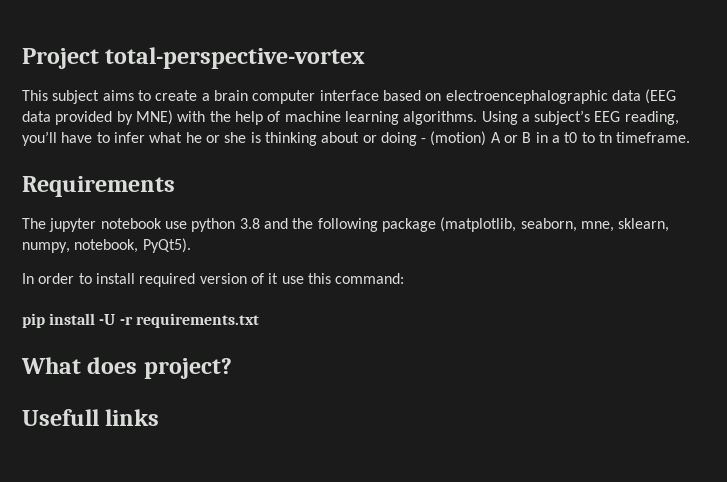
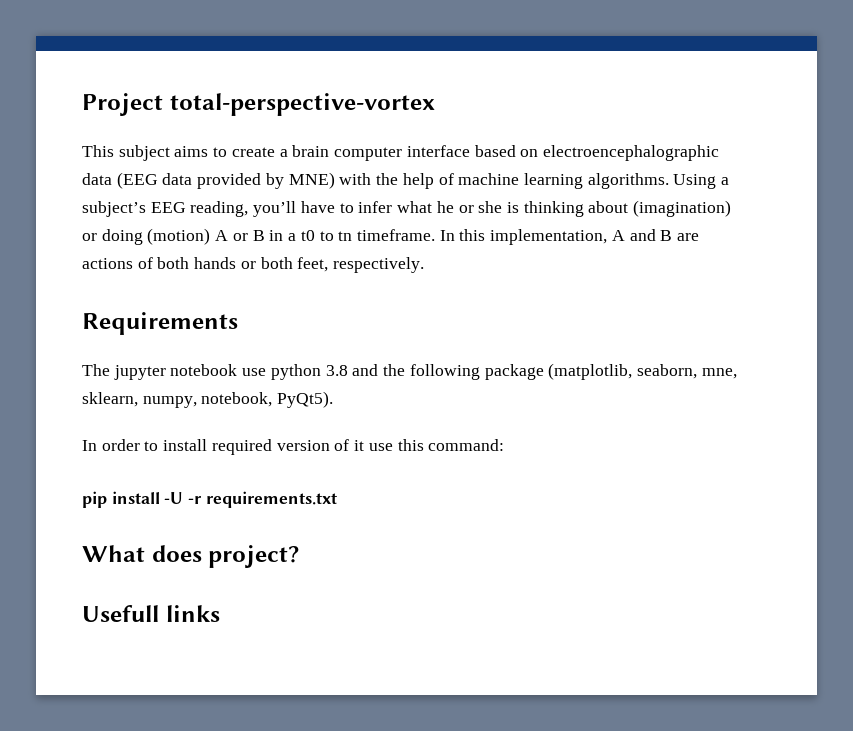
- Using a subject’s EEG reading, you’ll have to infer what he or she is thinking about or doing - (motion) A or B in a t0 to tn timeframe.
+ Using a subject’s EEG reading, you’ll have to infer what he or she is thinking about (imagination) or doing (motion) A or B in a t0 to tn timeframe. In this implementation, A and B are actions of both hands or both feet, respectively.

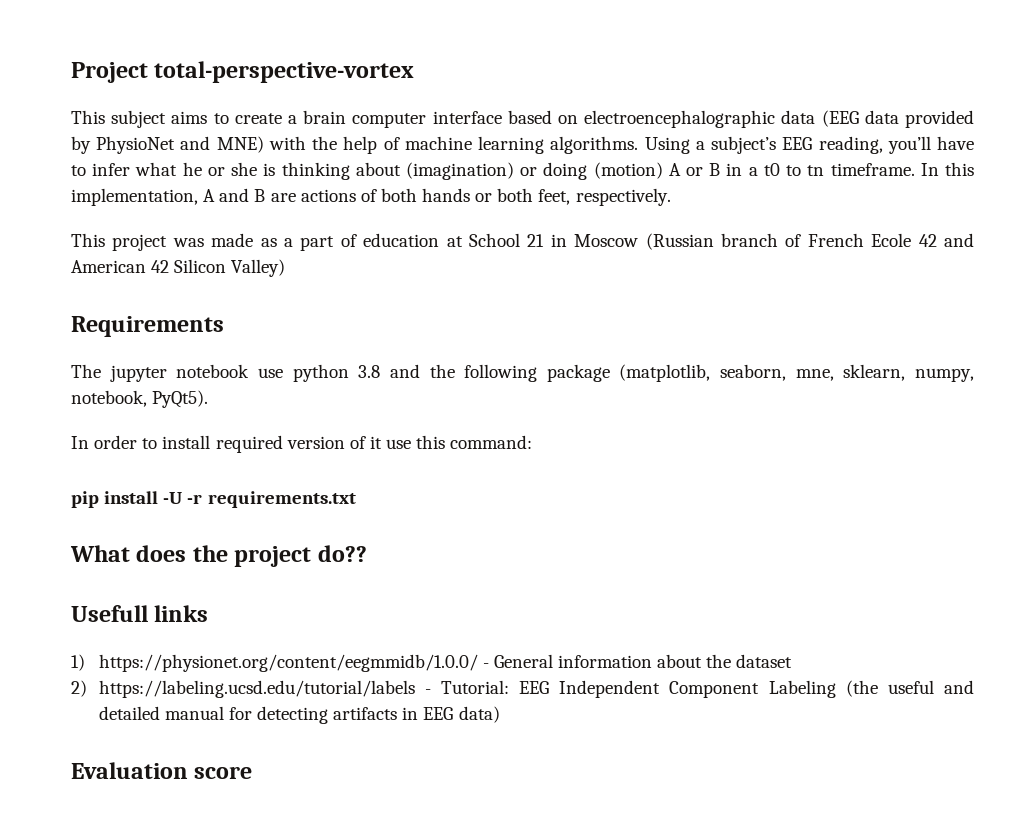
- This subject aims to create a brain computer interface based on electroencephalographic data (EEG data provided by MNE) with the help of machine learning algorithms.
+ This subject aims to create a brain computer interface based on electroencephalographic data (EEG data provided by PhysioNet and MNE) with the help of machine learning algorithms.
+ This project was made as a part of education at School 21 in Moscow (Russian branch of French Ecole 42 and American 42 Silicon Valley)
- What does project?
+ What does the project do??
+ 1) https://physionet.org/content/eegmmidb/1.0.0/ - General information about the dataset
+ 2) https://labeling.ucsd.edu/tutorial/labels - Tutorial: EEG Independent Component Labeling (the useful and detailed manual for detecting artifacts in EEG data)
+ Evaluation score

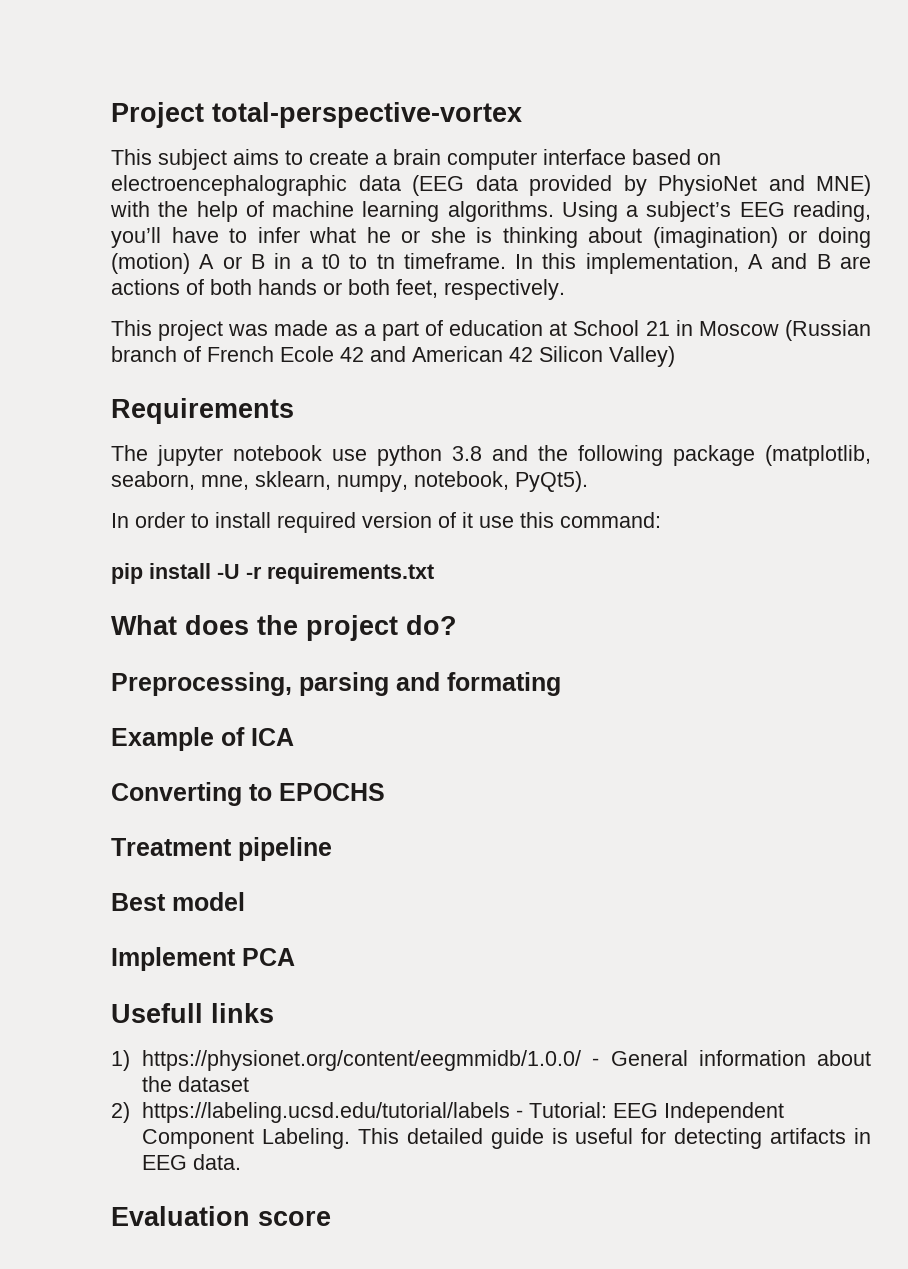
- What does the project do??
+ What does the project do?
+ Preprocessing, parsing and formating
+ Example of ICA
+ Converting to EPOCHS
+ Treatment pipeline
+ Best model
+ Implement PCA
- 2) https://labeling.ucsd.edu/tutorial/labels - Tutorial: EEG Independent Component Labeling (the useful and detailed manual for detecting artifacts in EEG data)
+ 2) https://labeling.ucsd.edu/tutorial/labels - Tutorial: EEG Independent Component Labeling. This detailed guide is useful for detecting artifacts in EEG data.

